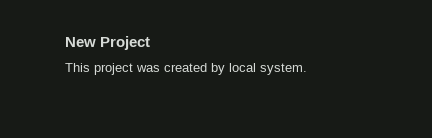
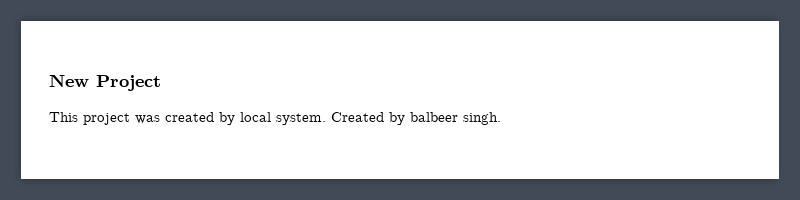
+ Created by balbeer singh.

